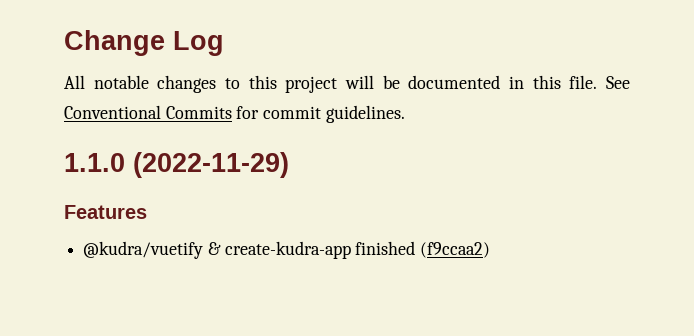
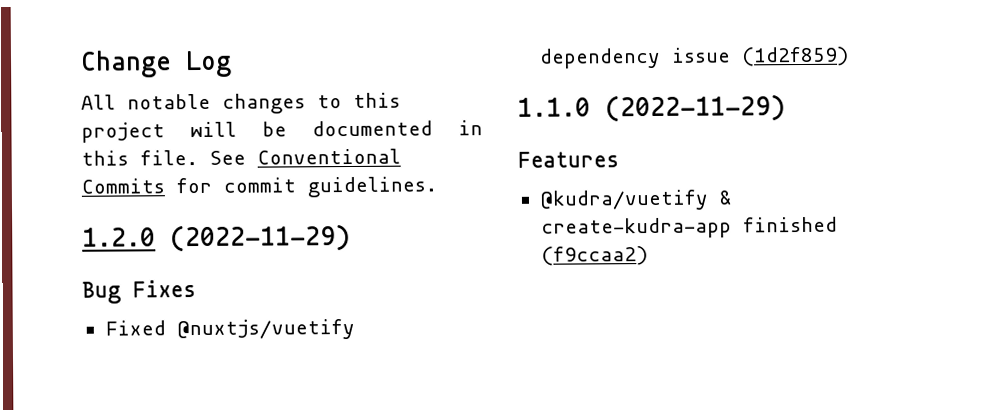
+ 1.2.0 (2022-11-29)
+ Bug Fixes
+ Fixed @nuxtjs/vuetify dependency issue (1d2f859)

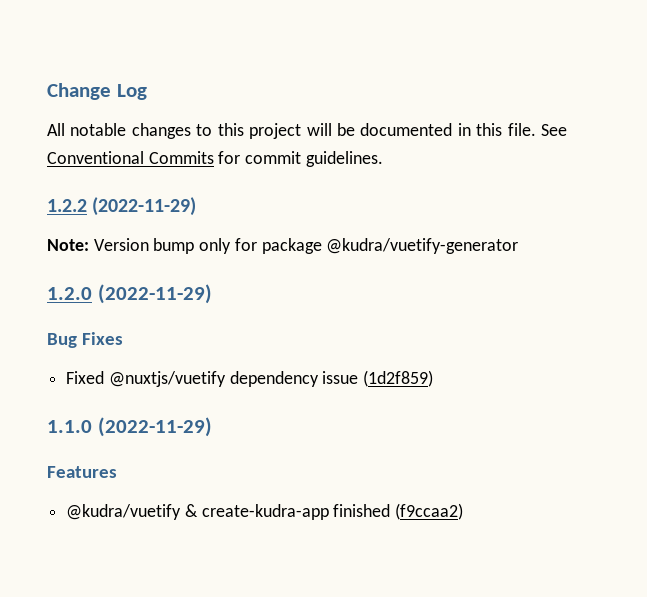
+ 1.2.2 (2022-11-29)
+ Note: Version bump only for package @kudra/vuetify-generator

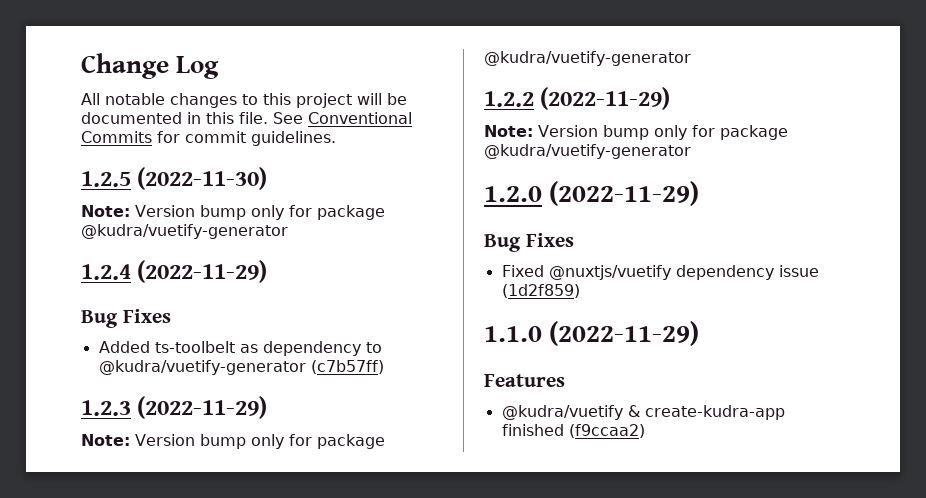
+ 1.2.5 (2022-11-30)
+ Note: Version bump only for package @kudra/vuetify-generator
+ 1.2.4 (2022-11-29)
+ Bug Fixes
+ Added ts-toolbelt as dependency to @kudra/vuetify-generator (c7b57ff)
+ 1.2.3 (2022-11-29)
+ Note: Version bump only for package @kudra/vuetify-generator

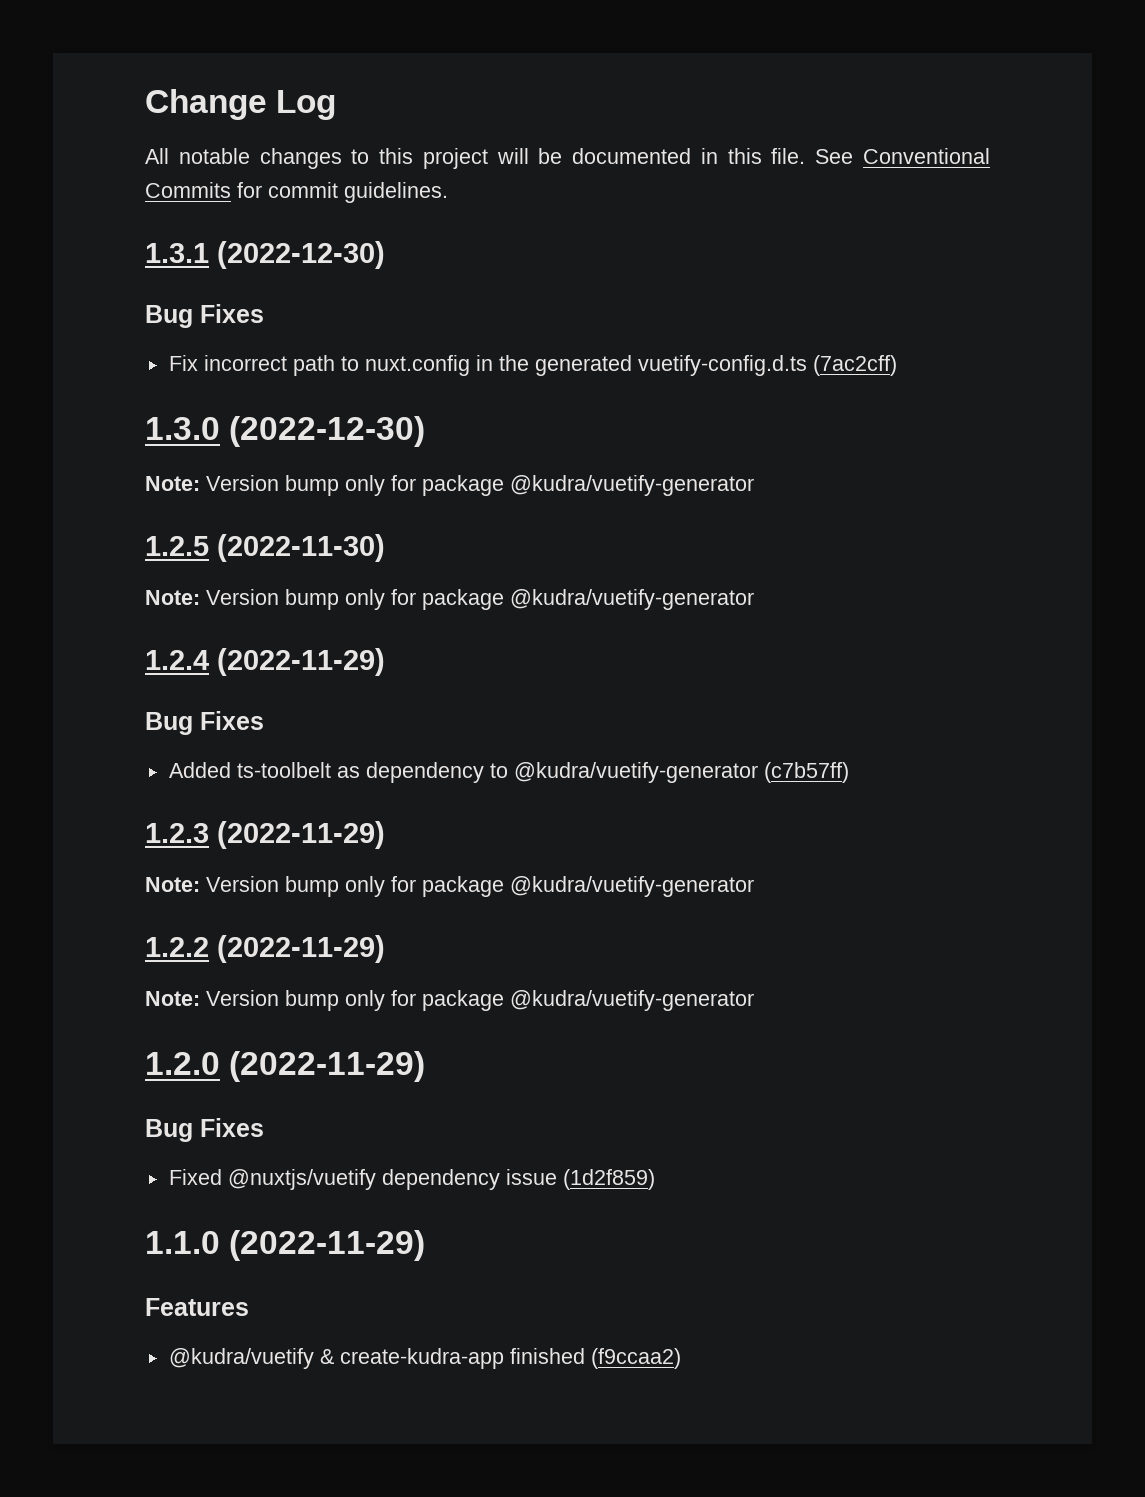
+ 1.3.1 (2022-12-30)
+ Bug Fixes
+ Fix incorrect path to nuxt.config in the generated vuetify-config.d.ts (7ac2cff)
+ 1.3.0 (2022-12-30)
+ Note: Version bump only for package @kudra/vuetify-generator

